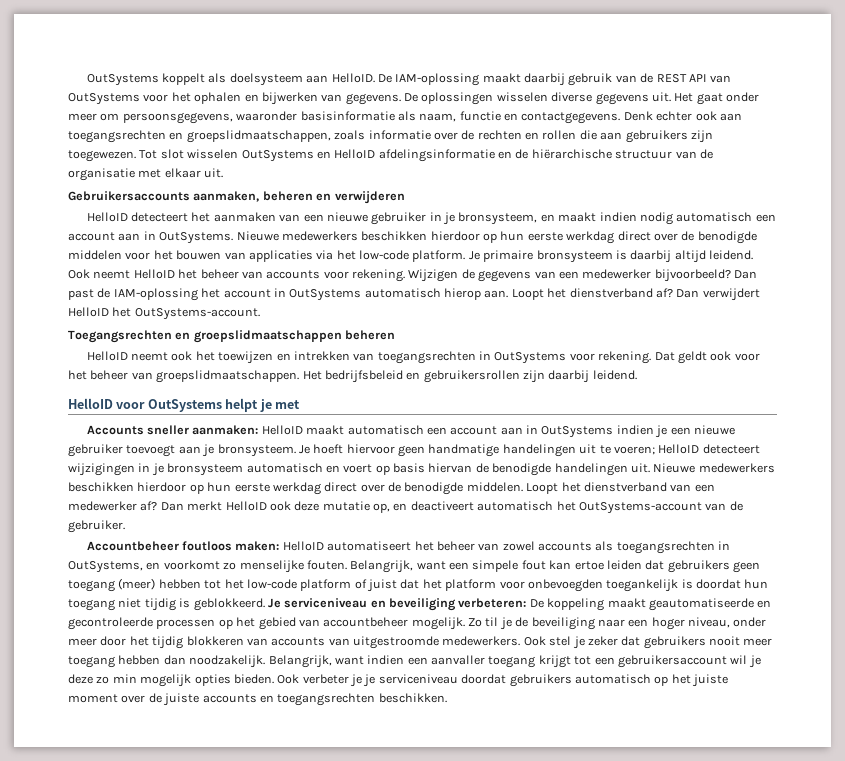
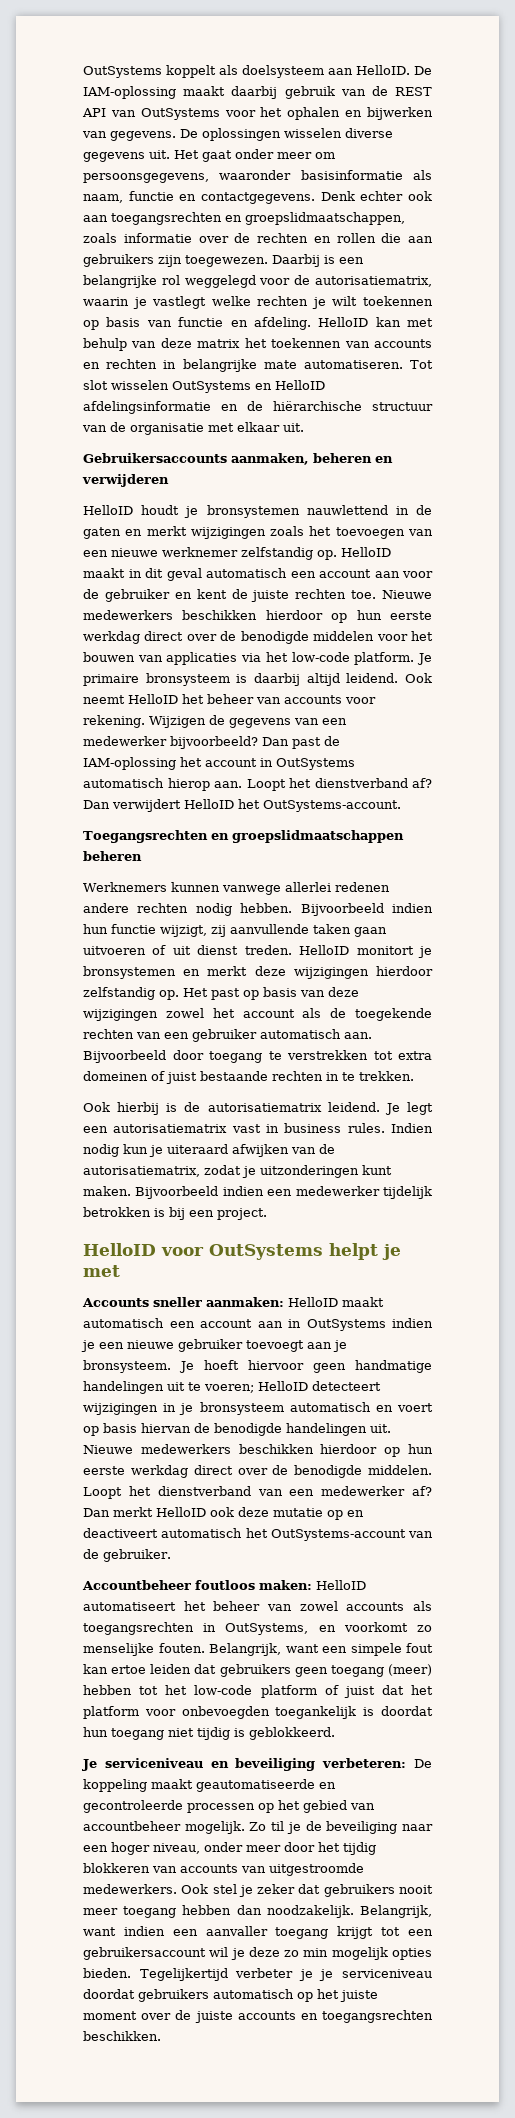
+ Daarbij is een belangrijke rol weggelegd voor de autorisatiematrix, waarin je vastlegt welke rechten je wilt toekennen op basis van functie en afdeling. HelloID kan met behulp van deze matrix het toekennen van accounts en rechten in belangrijke mate automatiseren.
- HelloID detecteert het aanmaken van een nieuwe gebruiker in je bronsysteem, en maakt indien nodig automatisch een account aan in OutSystems.
+ HelloID houdt je bronsystemen nauwlettend in de gaten en merkt wijzigingen zoals het toevoegen van een nieuwe werknemer zelfstandig op. HelloID maakt in dit geval automatisch een account aan voor de gebruiker en kent de juiste rechten toe.
- HelloID neemt ook het toewijzen en intrekken van toegangsrechten in OutSystems voor rekening. Dat geldt ook voor het beheer van groepslidmaatschappen. Het bedrijfsbeleid en gebruikersrollen zijn daarbij leidend.
+ Werknemers kunnen vanwege allerlei redenen andere rechten nodig hebben. Bijvoorbeeld indien hun functie wijzigt, zij aanvullende taken gaan uitvoeren of uit dienst treden. HelloID monitort je bronsystemen en merkt deze wijzigingen hierdoor zelfstandig op. Het past op basis van deze wijzigingen zowel het account als de toegekende rechten van een gebruiker automatisch aan. Bijvoorbeeld door toegang te verstrekken tot extra domeinen of juist bestaande rechten in te trekken.
+ Ook hierbij is de autorisatiematrix leidend. Je legt een autorisatiematrix vast in business rules. Indien nodig kun je uiteraard afwijken van de autorisatiematrix, zodat je uitzonderingen kunt maken. Bijvoorbeeld indien een medewerker tijdelijk betrokken is bij een project.
- Dan merkt HelloID ook deze mutatie op, en deactiveert automatisch het OutSystems-account van de gebruiker.
+ Dan merkt HelloID ook deze mutatie op en deactiveert automatisch het OutSystems-account van de gebruiker.
- Belangrijk, want een simpele fout kan ertoe leiden dat gebruikers geen toegang (meer) hebben tot het low-code platform of juist dat het platform voor onbevoegden toegankelijk is doordat hun toegang niet tijdig is geblokkeerd. Je serviceniveau en beveiliging verbeteren: De koppeling maakt geautomatiseerde en gecontroleerde processen op het gebied van accountbeheer mogelijk.
+ Belangrijk, want een simpele fout kan ertoe leiden dat gebruikers geen toegang (meer) hebben tot het low-code platform of juist dat het platform voor onbevoegden toegankelijk is doordat hun toegang niet tijdig is geblokkeerd.
+ Je serviceniveau en beveiliging verbeteren: De koppeling maakt geautomatiseerde en gecontroleerde processen op het gebied van accountbeheer mogelijk.
- Ook verbeter je je serviceniveau doordat gebruikers automatisch op het juiste moment over de juiste accounts en toegangsrechten beschikken.
+ Tegelijkertijd verbeter je je serviceniveau doordat gebruikers automatisch op het juiste moment over de juiste accounts en toegangsrechten beschikken.

